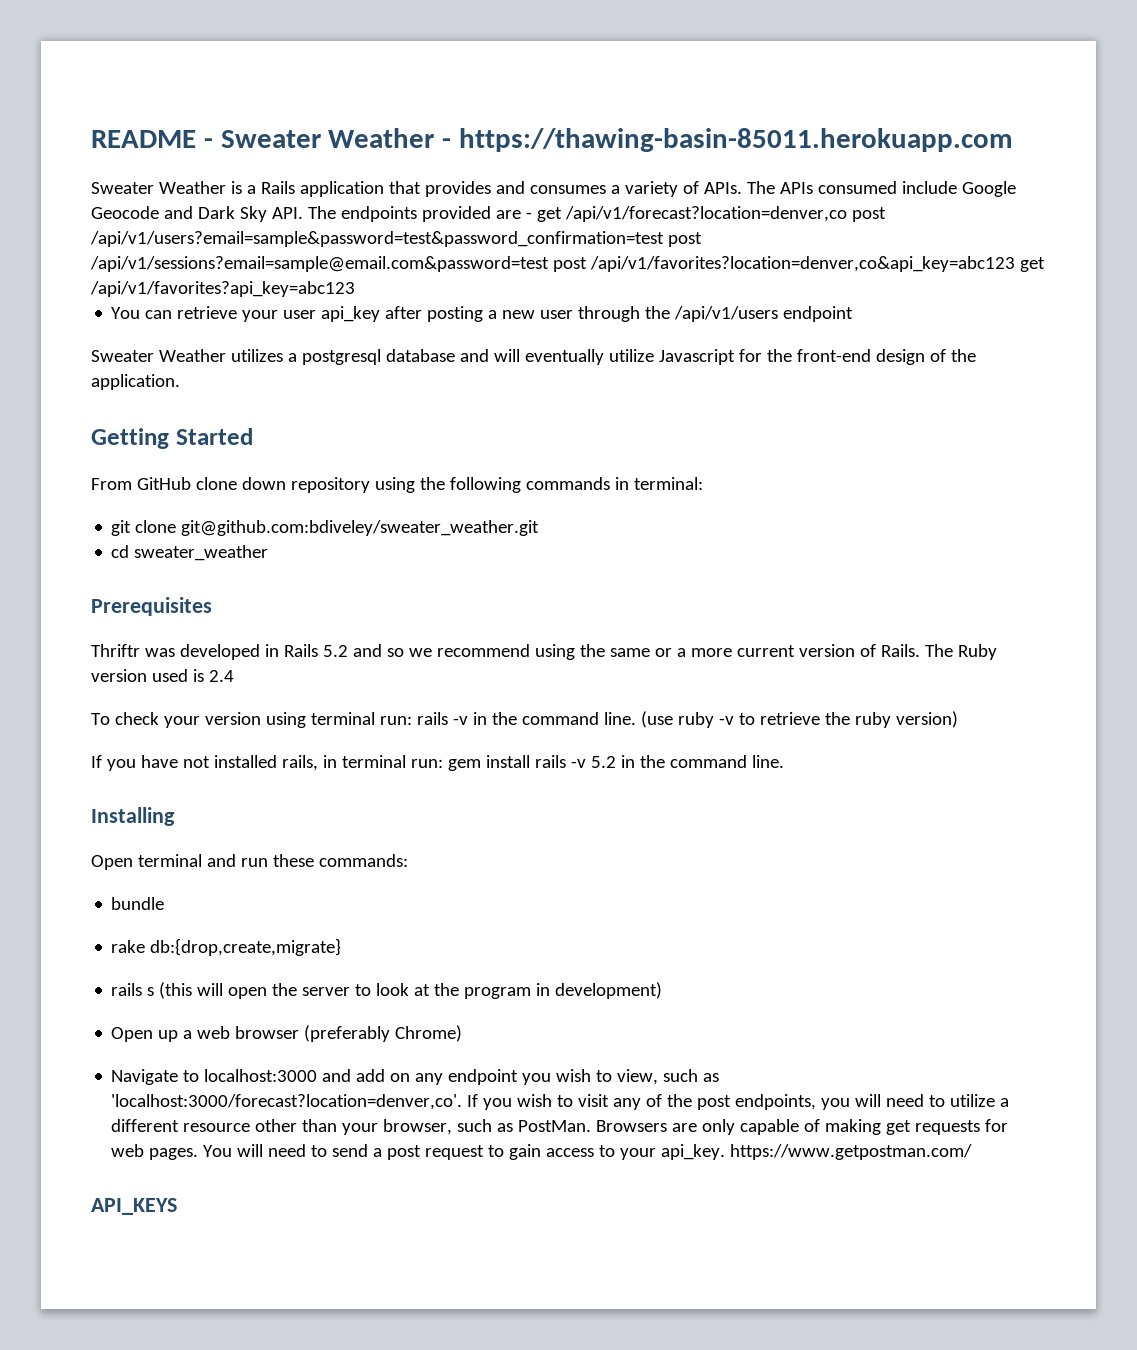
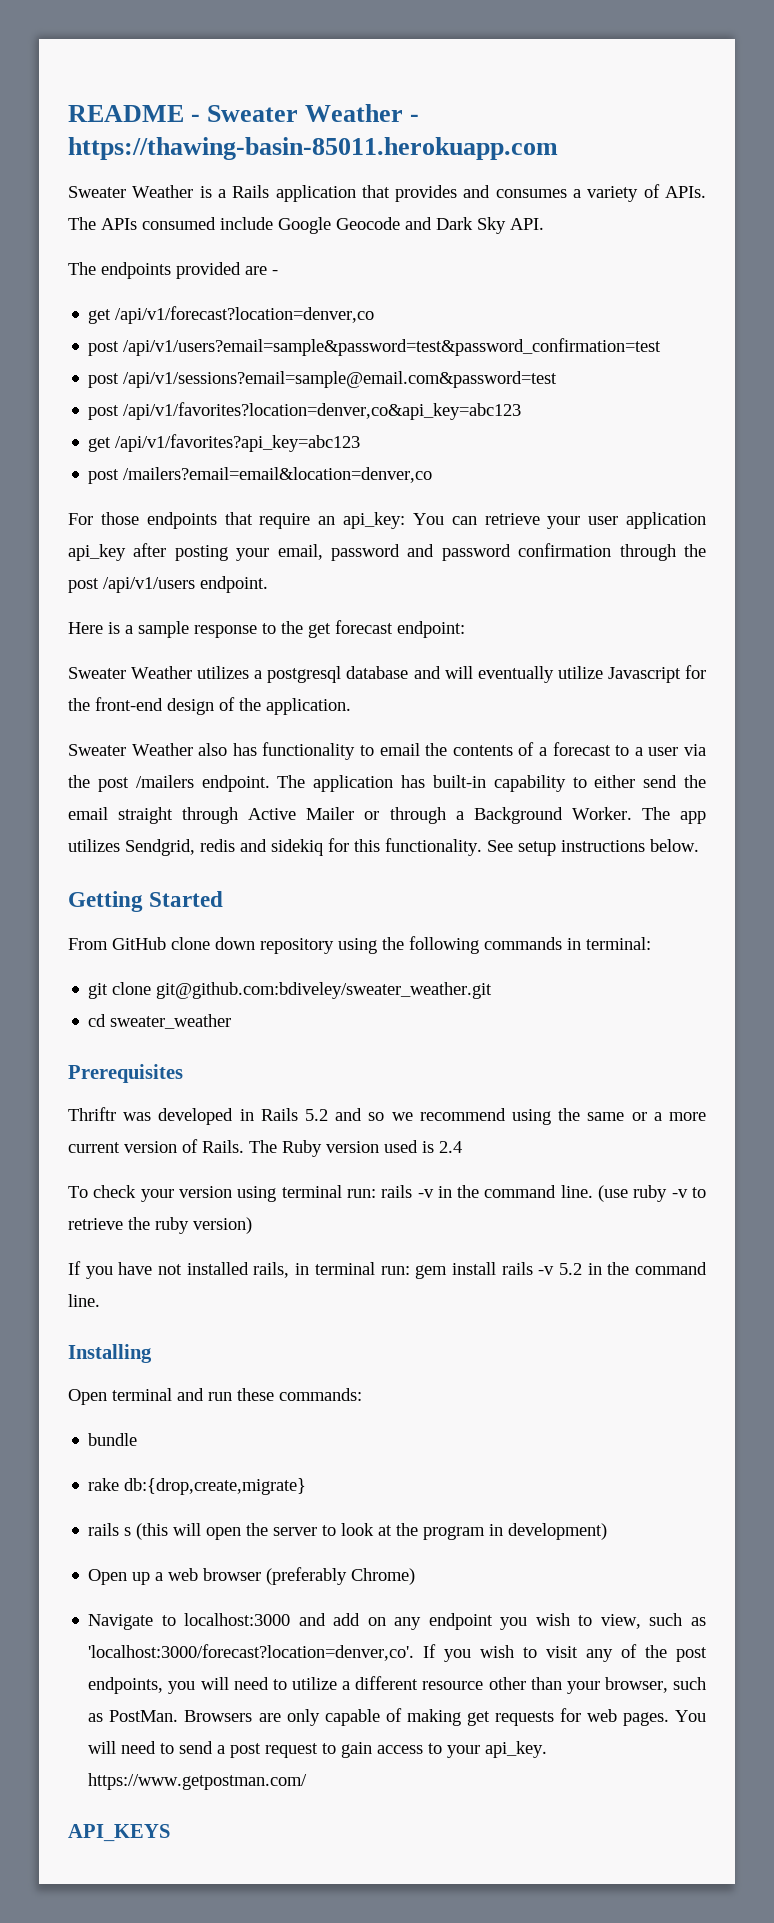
- The APIs consumed include Google Geocode and Dark Sky API. The endpoints provided are - get /api/v1/forecast?location=denver,co post /api/v1/users?email=sample&password=test&password_confirmation=test post /api/v1/sessions?email=sample@email.com&password=test post /api/v1/favorites?location=denver,co&api_key=abc123 get /api/v1/favorites?api_key=abc123
+ The APIs consumed include Google Geocode and Dark Sky API.
+ The endpoints provided are -
+ get /api/v1/forecast?location=denver,co
+ post /api/v1/users?email=sample&password=test&password_confirmation=test
+ post /api/v1/sessions?email=sample@email.com&password=test
+ post /api/v1/favorites?location=denver,co&api_key=abc123
+ get /api/v1/favorites?api_key=abc123
- You can retrieve your user api_key after posting a new user through the /api/v1/users endpoint
+ post /mailers?email=email&location=denver,co
+ For those endpoints that require an api_key: You can retrieve your user application api_key after posting your email, password and password confirmation through the post /api/v1/users endpoint.
+ Here is a sample response to the get forecast endpoint:
+ Sweater Weather also has functionality to email the contents of a forecast to a user via the post /mailers endpoint. The application has built-in capability to either send the email straight through Active Mailer or through a Background Worker. The app utilizes Sendgrid, redis and sidekiq for this functionality. See setup instructions below.

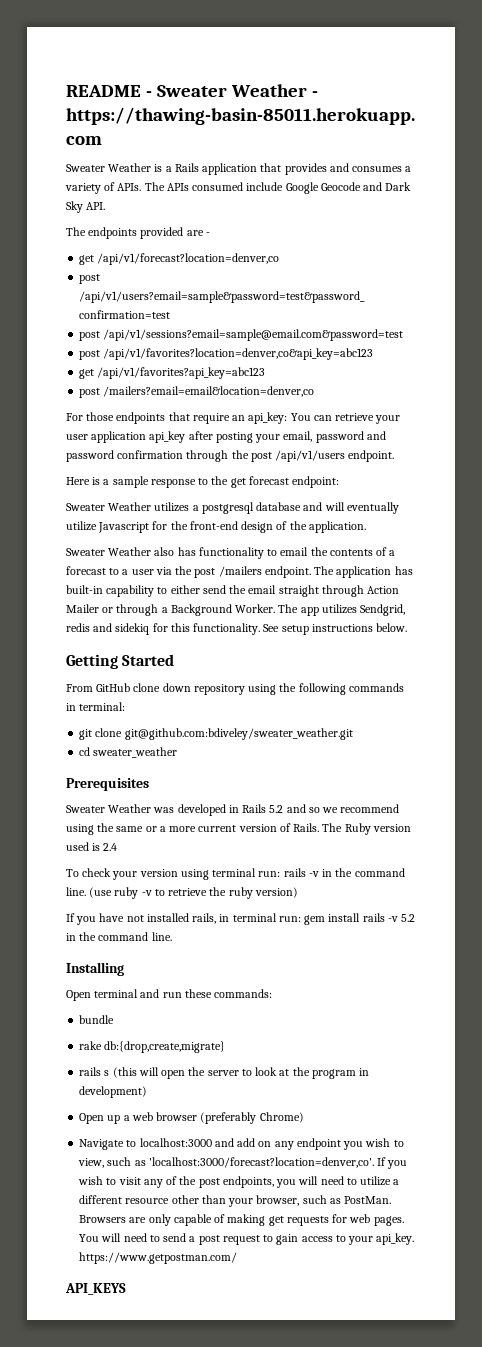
- The application has built-in capability to either send the email straight through Active Mailer or through a Background Worker.
+ The application has built-in capability to either send the email straight through Action Mailer or through a Background Worker.
- Thriftr was developed in Rails 5.2 and so we recommend using the same or a more current version of Rails.
+ Sweater Weather was developed in Rails 5.2 and so we recommend using the same or a more current version of Rails.

